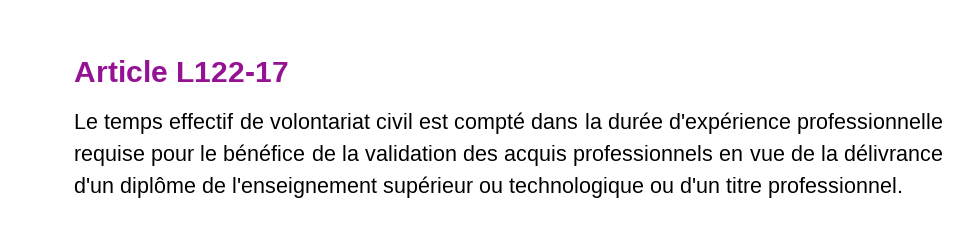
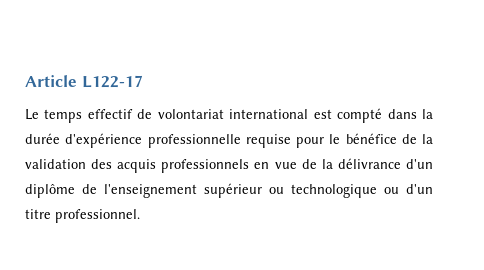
- Le temps effectif de volontariat civil est compté dans la durée d'expérience professionnelle requise pour le bénéfice de la validation des acquis professionnels en vue de la délivrance d'un diplôme de l'enseignement supérieur ou technologique ou d'un titre professionnel.
+ Le temps effectif de volontariat international est compté dans la durée d'expérience professionnelle requise pour le bénéfice de la validation des acquis professionnels en vue de la délivrance d'un diplôme de l'enseignement supérieur ou technologique ou d'un titre professionnel.

